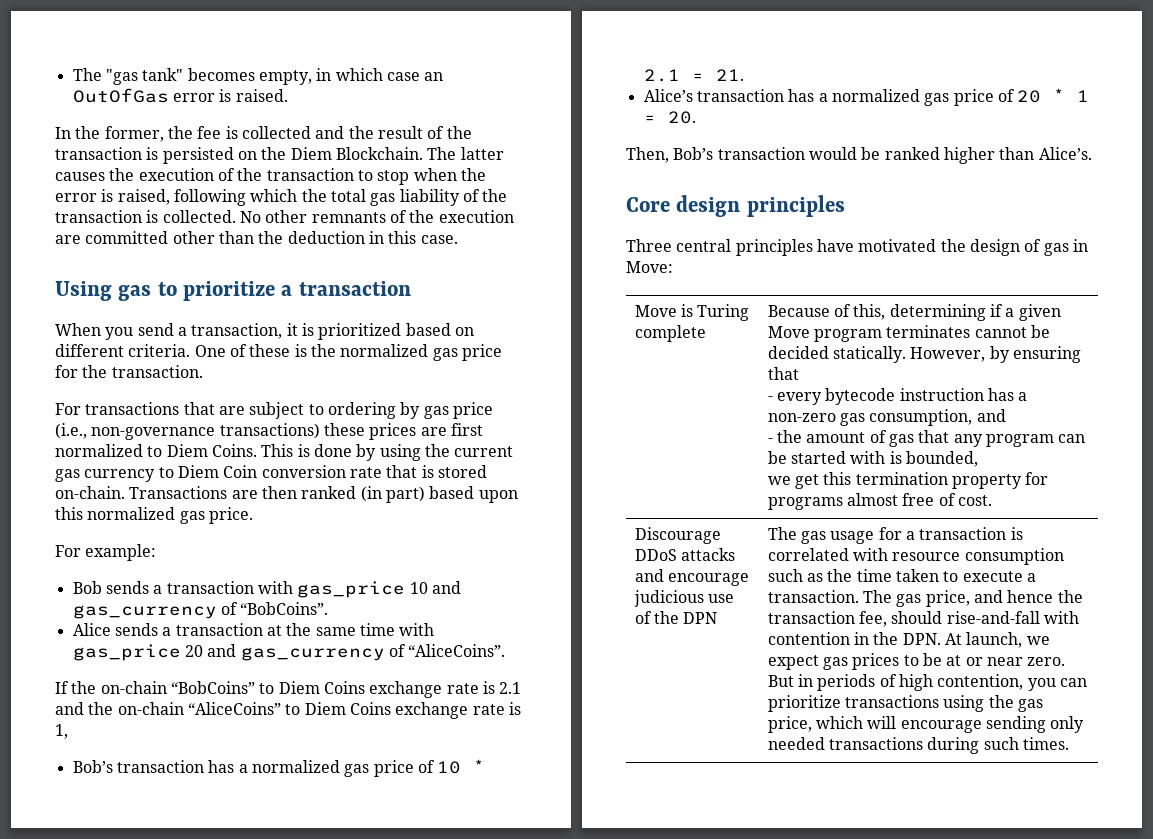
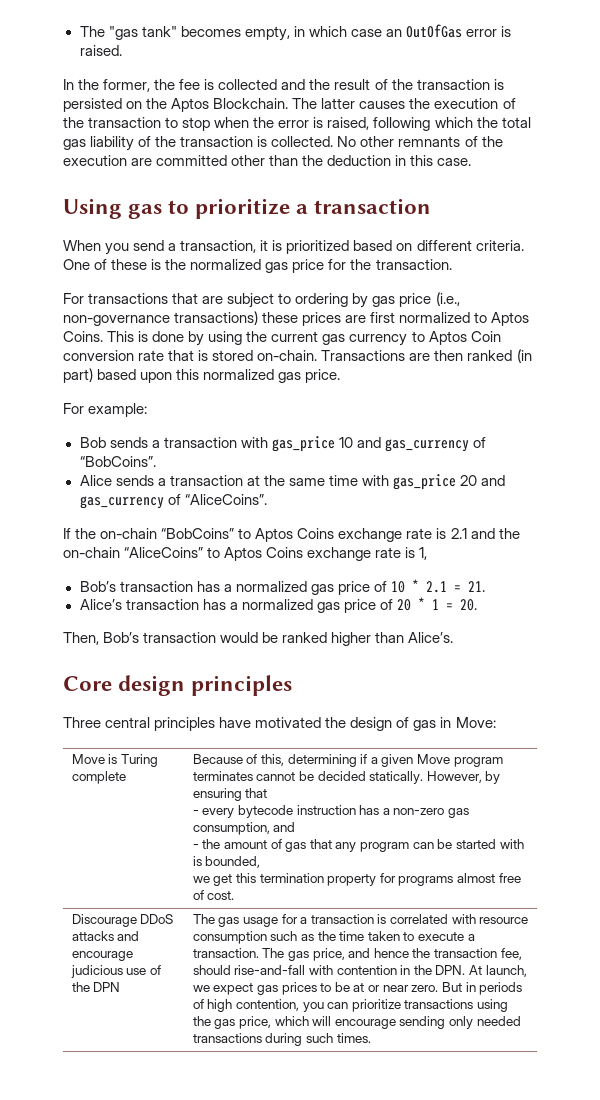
- In the former, the fee is collected and the result of the transaction is persisted on the Diem Blockchain.
+ In the former, the fee is collected and the result of the transaction is persisted on the Aptos Blockchain.
- For transactions that are subject to ordering by gas price (i.e., non-governance transactions) these prices are first normalized to Diem Coins.
+ For transactions that are subject to ordering by gas price (i.e., non-governance transactions) these prices are first normalized to Aptos Coins.
- This is done by using the current gas currency to Diem Coin conversion rate that is stored on-chain.
+ This is done by using the current gas currency to Aptos Coin conversion rate that is stored on-chain.
- If the on-chain “BobCoins” to Diem Coins exchange rate is 2.1 and the on-chain “AliceCoins” to Diem Coins exchange rate is 1,
+ If the on-chain “BobCoins” to Aptos Coins exchange rate is 2.1 and the on-chain “AliceCoins” to Aptos Coins exchange rate is 1,

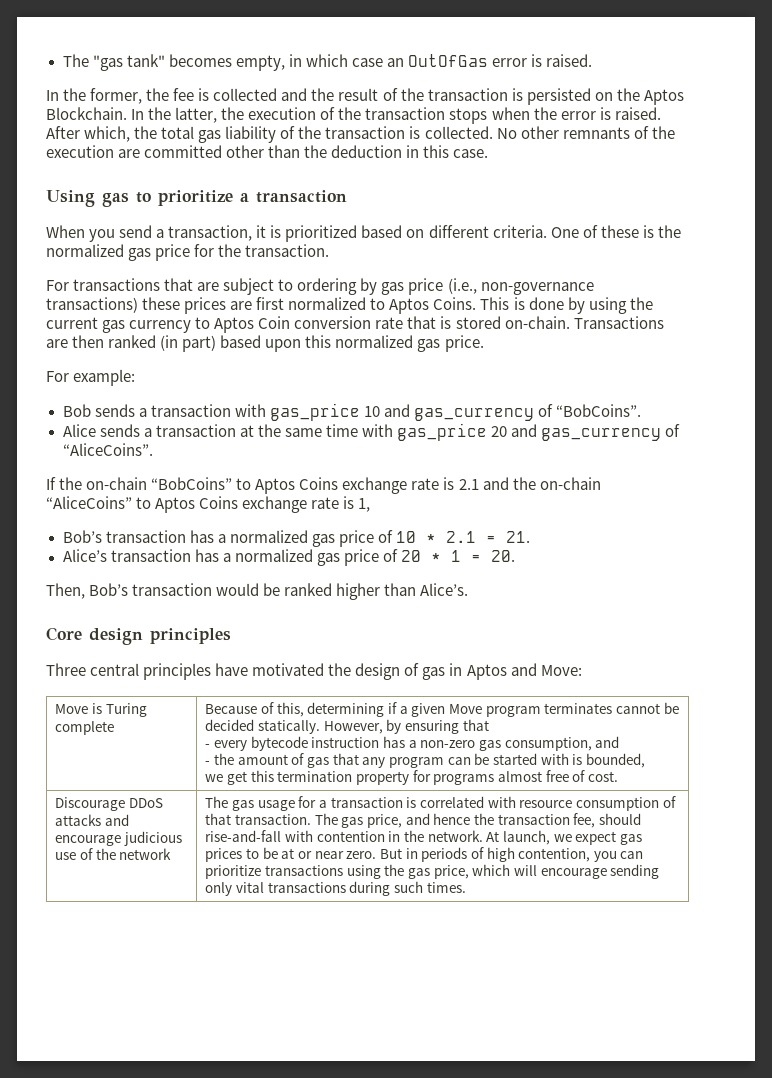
- The latter causes the execution of the transaction to stop when the error is raised, following which the total gas liability of the transaction is collected.
+ In the latter, the execution of the transaction stops when the error is raised. After which, the total gas liability of the transaction is collected.
- Three central principles have motivated the design of gas in Move:
+ Three central principles have motivated the design of gas in Aptos and Move:
- Discourage DDoS attacks and encourage judicious use of the DPN
+ Discourage DDoS attacks and encourage judicious use of the network
- The gas usage for a transaction is correlated with resource consumption such as the time taken to execute a transaction.
+ The gas usage for a transaction is correlated with resource consumption of that transaction.
- The gas price, and hence the transaction fee, should rise-and-fall with contention in the DPN. At launch, we expect gas prices to be at or near zero.
+ The gas price, and hence the transaction fee, should rise-and-fall with contention in the network. At launch, we expect gas prices to be at or near zero.
- But in periods of high contention, you can prioritize transactions using the gas price, which will encourage sending only needed transactions during such times.
+ But in periods of high contention, you can prioritize transactions using the gas price, which will encourage sending only vital transactions during such times.

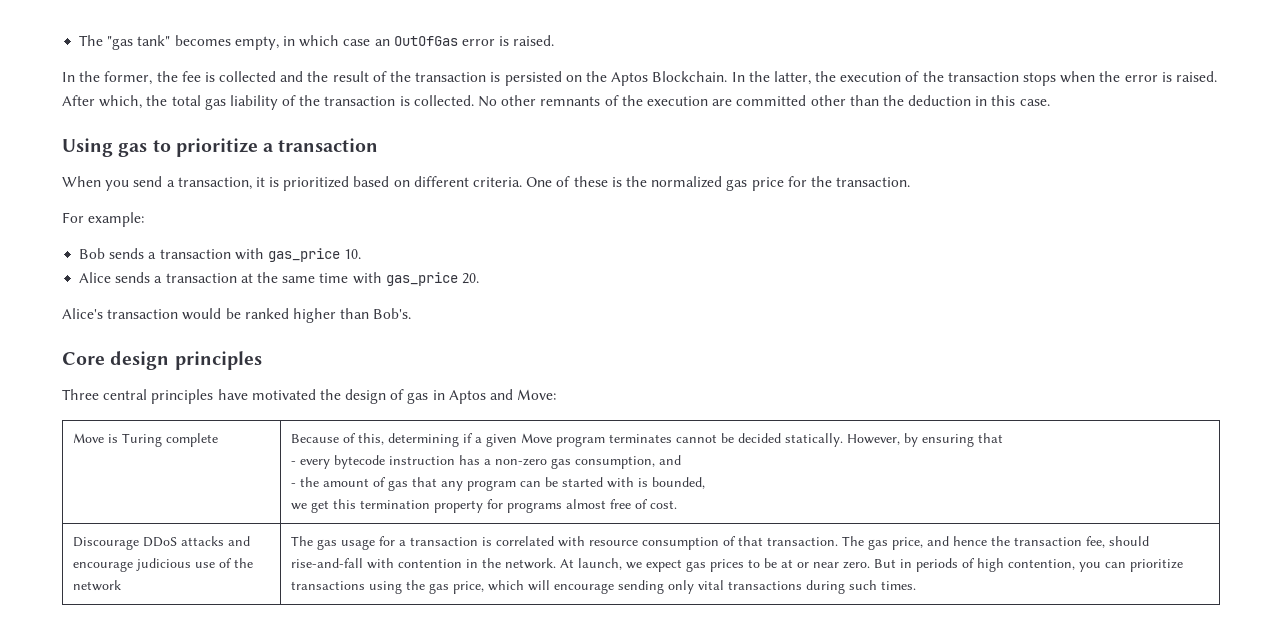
- For transactions that are subject to ordering by gas price (i.e., non-governance transactions) these prices are first normalized to Aptos Coins. This is done by using the current gas currency to Aptos Coin conversion rate that is stored on-chain. Transactions are then ranked (in part) based upon this normalized gas price.
- Bob sends a transaction with gas_price 10 and gas_currency of “BobCoins”.
+ Bob sends a transaction with gas_price 10.
- Alice sends a transaction at the same time with gas_price 20 and gas_currency of “AliceCoins”.
- If the on-chain “BobCoins” to Aptos Coins exchange rate is 2.1 and the on-chain “AliceCoins” to Aptos Coins exchange rate is 1,
- Bob’s transaction has a normalized gas price of 10 * 2.1 = 21.
- Alice’s transaction has a normalized gas price of 20 * 1 = 20.
- Then, Bob’s transaction would be ranked higher than Alice’s.
+ Alice sends a transaction at the same time with gas_price 20.
+ Alice's transaction would be ranked higher than Bob's.

